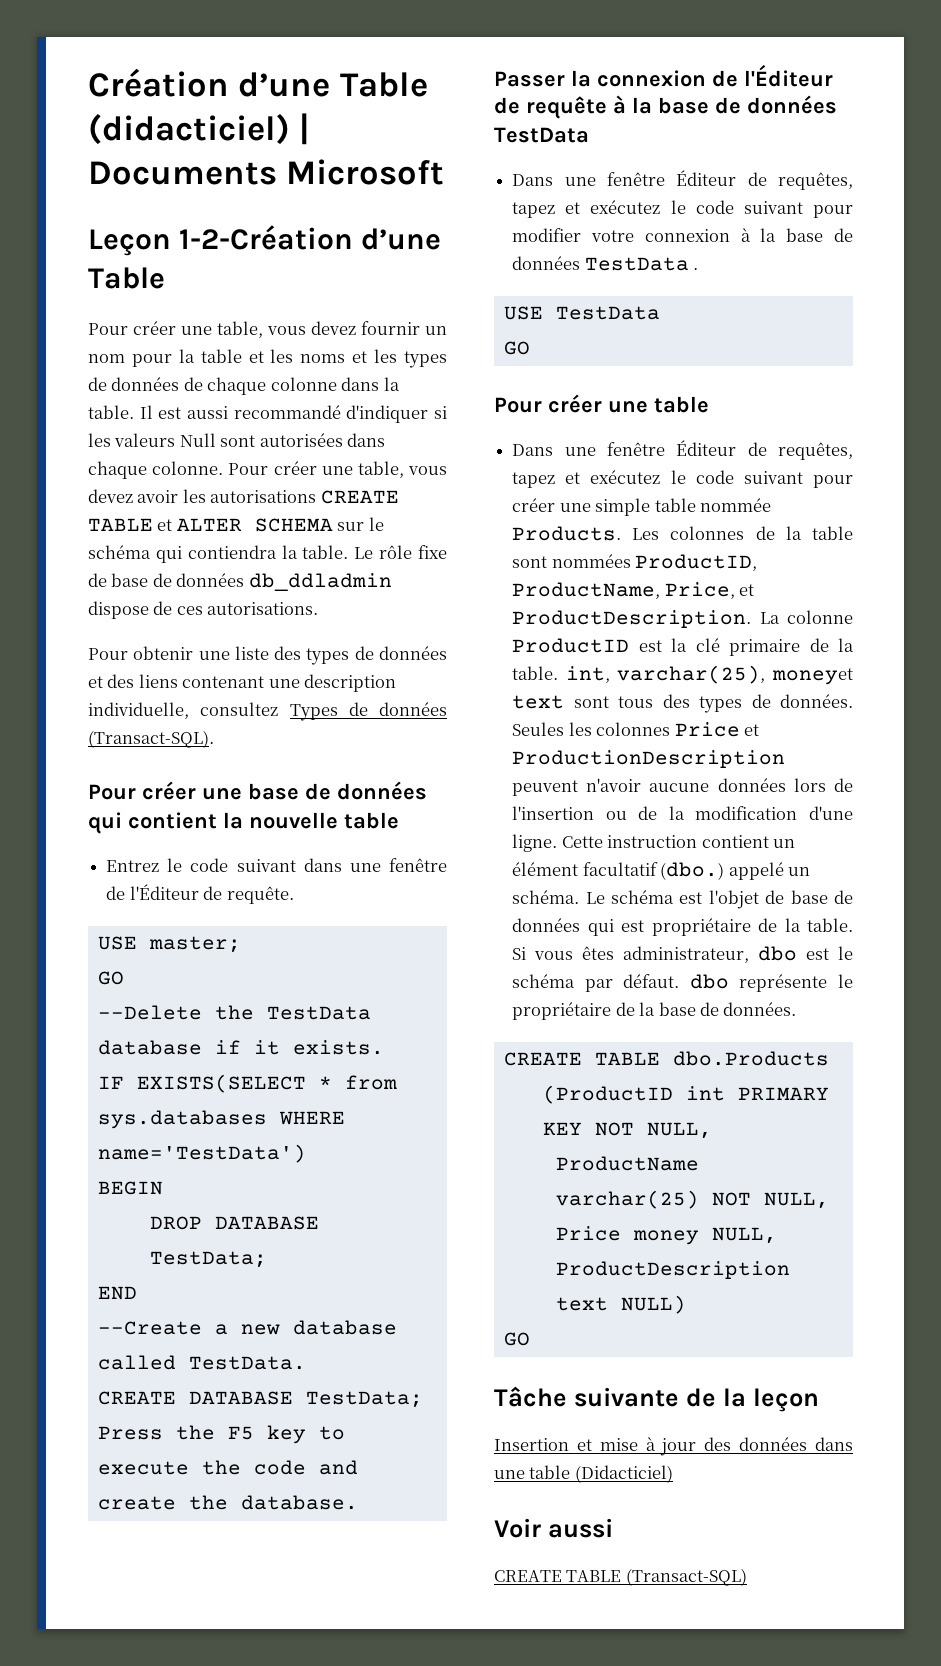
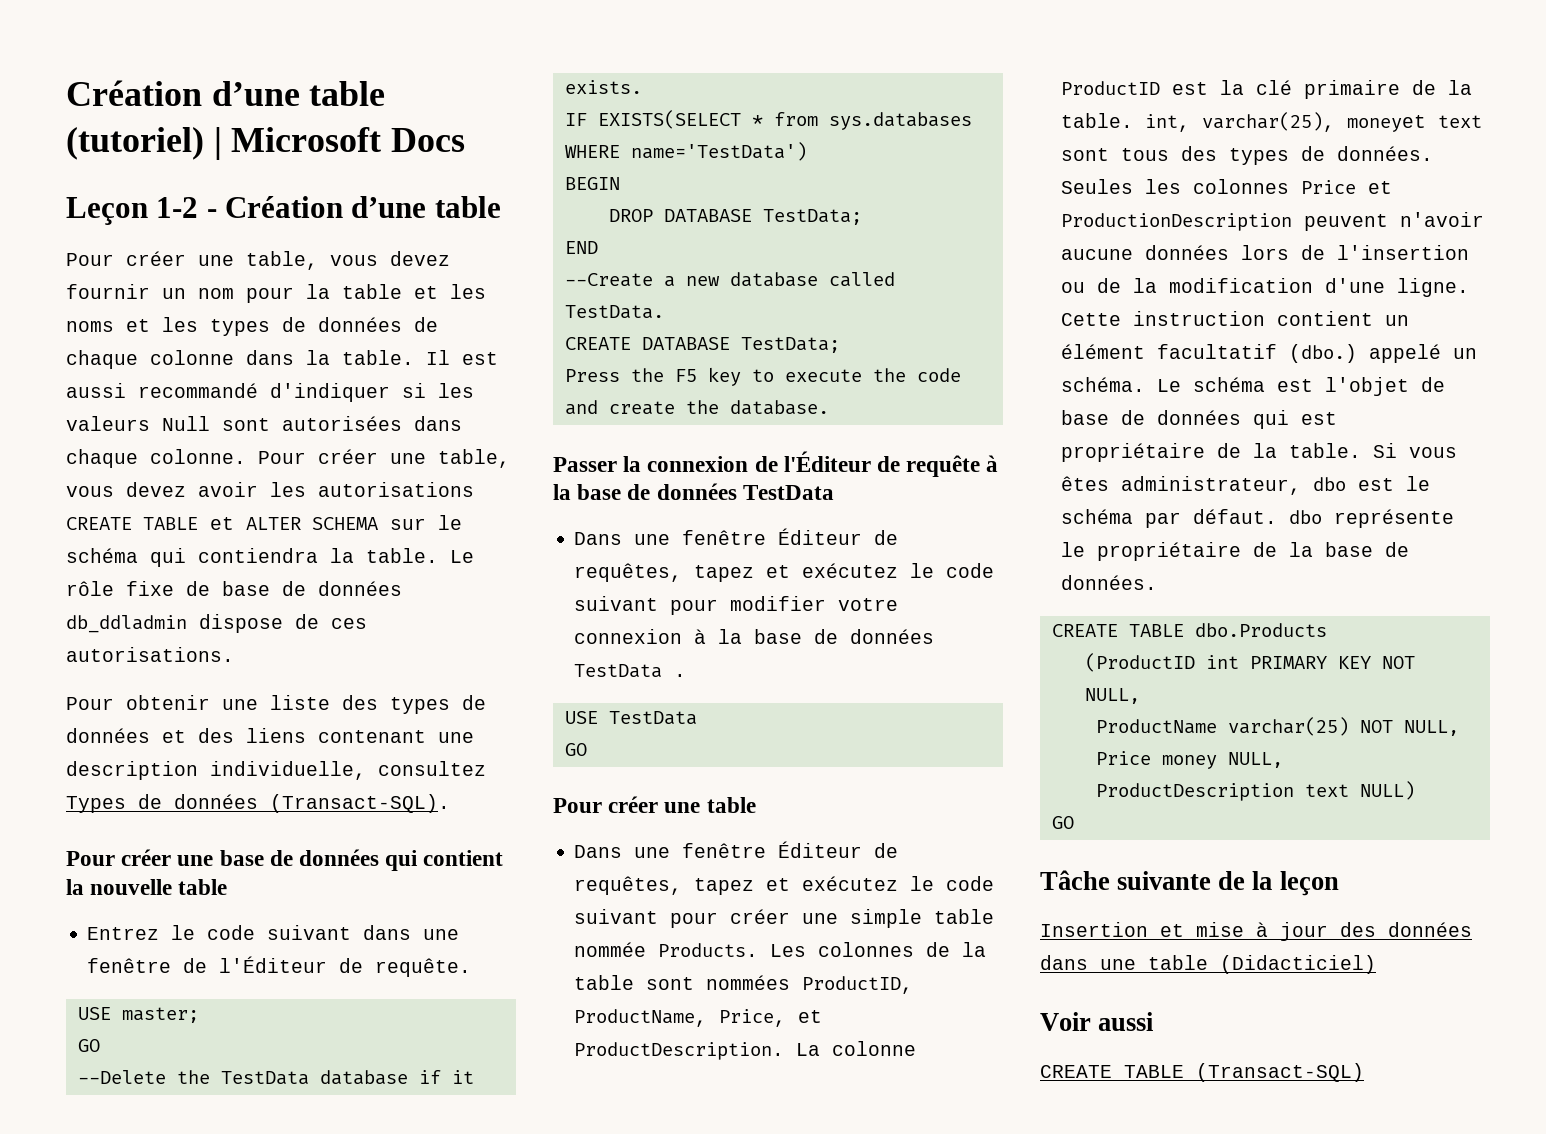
- Création d’une Table (didacticiel) | Documents Microsoft
+ Création d’une table (tutoriel) | Microsoft Docs
- Leçon 1-2-Création d’une Table
+ Leçon 1-2 - Création d’une table

